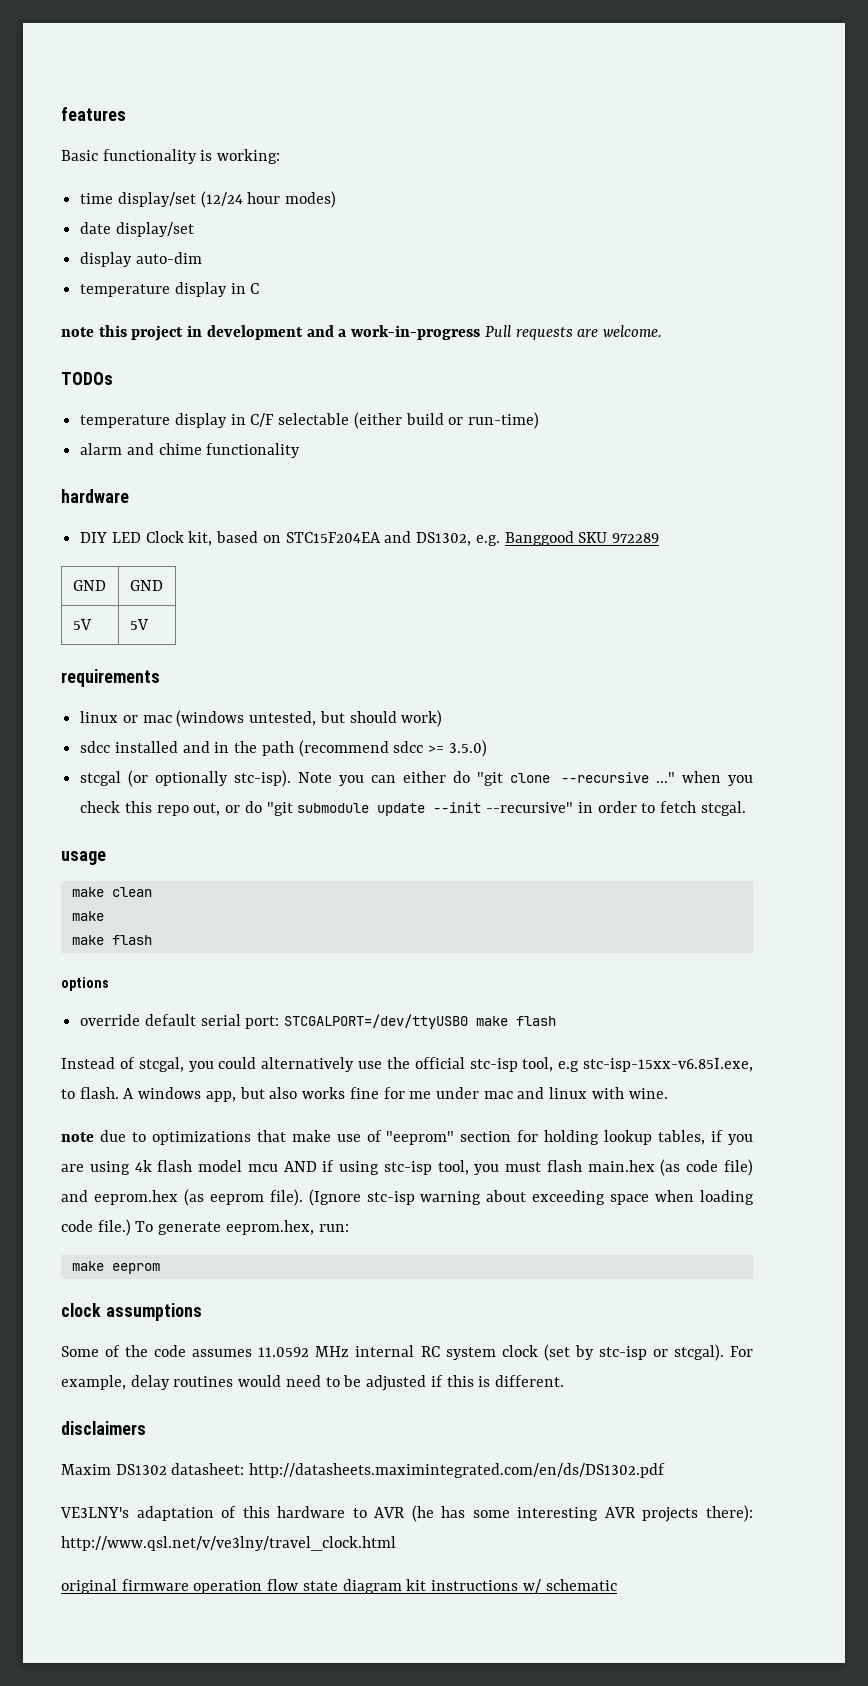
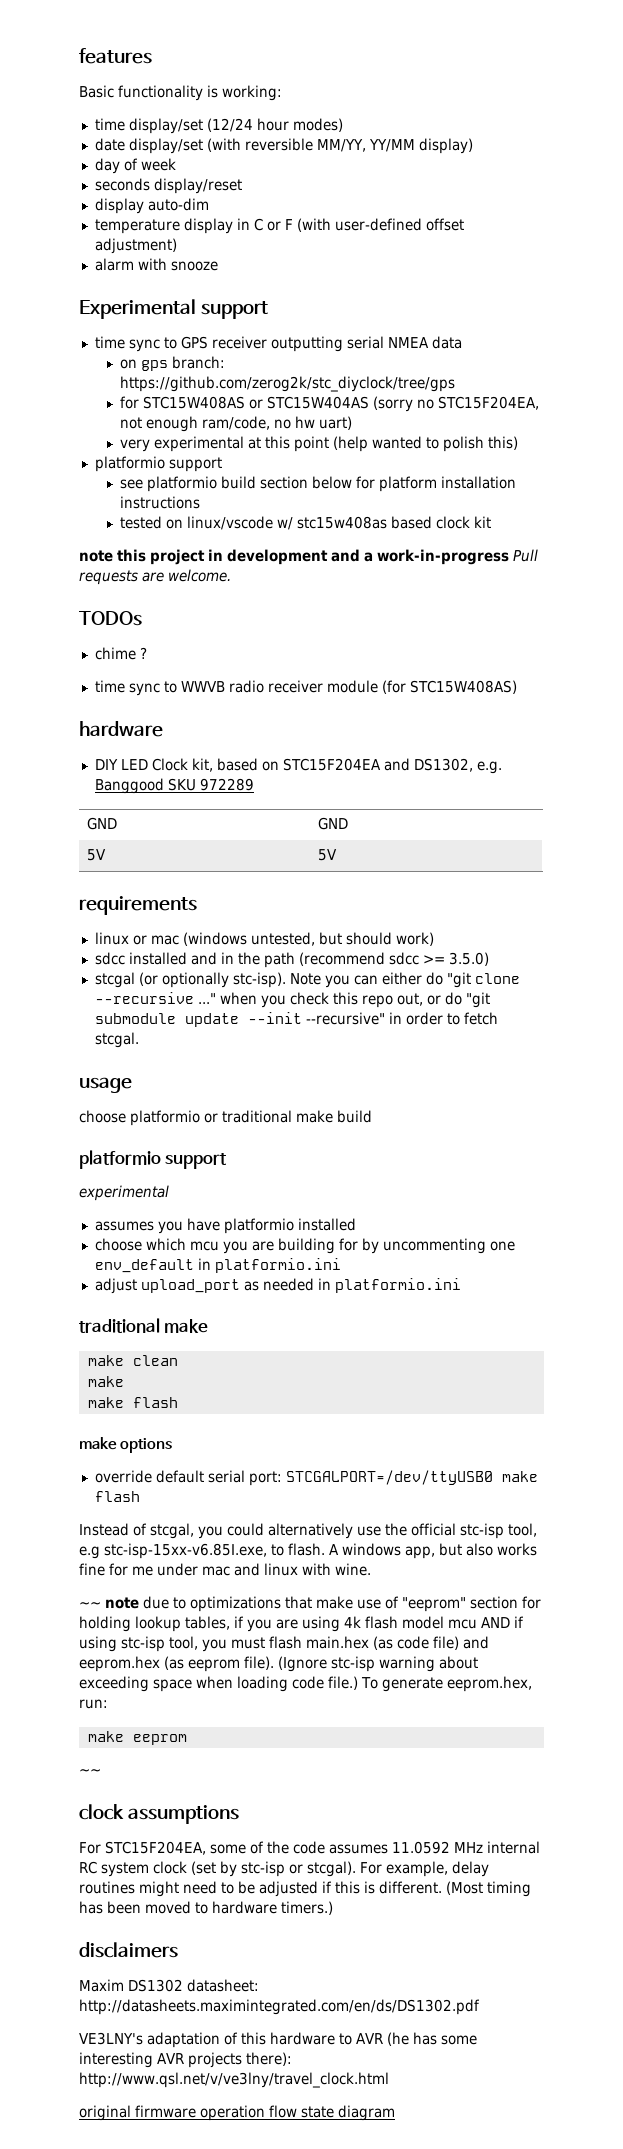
- date display/set
+ date display/set (with reversible MM/YY, YY/MM display)
+ day of week
+ seconds display/reset
- temperature display in C
+ temperature display in C or F (with user-defined offset adjustment)
+ alarm with snooze
+ Experimental support
+ time sync to GPS receiver outputting serial NMEA data
+ on gps branch: https://github.com/zerog2k/stc_diyclock/tree/gps
+ for STC15W408AS or STC15W404AS (sorry no STC15F204EA, not enough ram/code, no hw uart)
+ very experimental at this point (help wanted to polish this)
+ platformio support
+ see platformio build section below for platform installation instructions
+ tested on linux/vscode w/ stc15w408as based clock kit
- temperature display in C/F selectable (either build or run-time)
- alarm and chime functionality
+ chime ?
+ time sync to WWVB radio receiver module (for STC15W408AS)
+ choose platformio or traditional make build
+ platformio support
+ experimental
+ assumes you have platformio installed
+ choose which mcu you are building for by uncommenting one env_default in platformio.ini
+ adjust upload_port as needed in platformio.ini
+ traditional make
- options
+ make options
- note due to optimizations that make use of "eeprom" section for holding lookup tables, if you are using 4k flash model mcu AND if using stc-isp tool, you must flash main.hex (as code file) and eeprom.hex (as eeprom file).
+ ~~ note due to optimizations that make use of "eeprom" section for holding lookup tables, if you are using 4k flash model mcu AND if using stc-isp tool, you must flash main.hex (as code file) and eeprom.hex (as eeprom file).
  make eeprom
+ ~~
- Some of the code assumes 11.0592 MHz internal RC system clock (set by stc-isp or stcgal).
+ For STC15F204EA, some of the code assumes 11.0592 MHz internal RC system clock (set by stc-isp or stcgal).
- For example, delay routines would need to be adjusted if this is different.
+ For example, delay routines might need to be adjusted if this is different. (Most timing has been moved to hardware timers.)
- original firmware operation flow state diagram kit instructions w/ schematic
+ original firmware operation flow state diagram

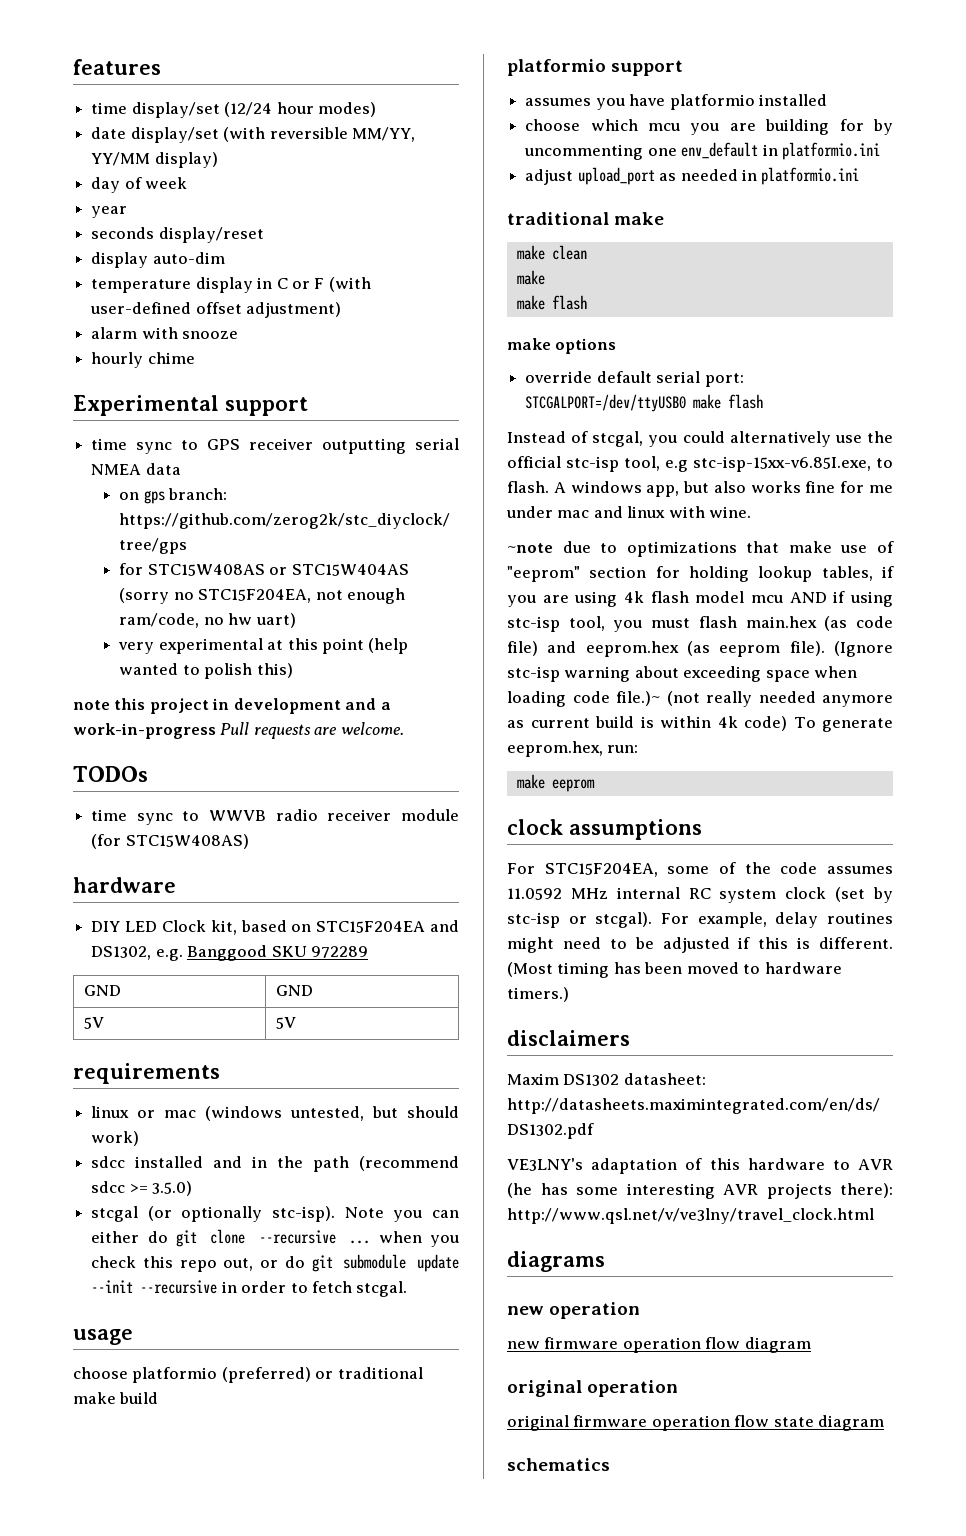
- Basic functionality is working:
+ year
+ hourly chime
  very experimental at this point (help wanted to polish this)
- platformio support
- see platformio build section below for platform installation instructions
- tested on linux/vscode w/ stc15w408as based clock kit
- chime ?
- Note you can either do "git clone --recursive ..." when you check this repo out, or do "git submodule update --init --recursive" in order to fetch stcgal.
+ Note you can either do git clone --recursive ... when you check this repo out, or do git submodule update --init --recursive in order to fetch stcgal.
- choose platformio or traditional make build
+ choose platformio (preferred) or traditional make build
  platformio support
- experimental
- ~~ note due to optimizations that make use of "eeprom" section for holding lookup tables, if you are using 4k flash model mcu AND if using stc-isp tool, you must flash main.hex (as code file) and eeprom.hex (as eeprom file).
+ ~note due to optimizations that make use of "eeprom" section for holding lookup tables, if you are using 4k flash model mcu AND if using stc-isp tool, you must flash main.hex (as code file) and eeprom.hex (as eeprom file).
- (Ignore stc-isp warning about exceeding space when loading code file.) To generate eeprom.hex, run:
+ (Ignore stc-isp warning about exceeding space when loading code file.)~ (not really needed anymore as current build is within 4k code) To generate eeprom.hex, run:
  make eeprom
- ~~
+ diagrams
+ new operation
+ new firmware operation flow diagram
+ original operation
+ schematics

